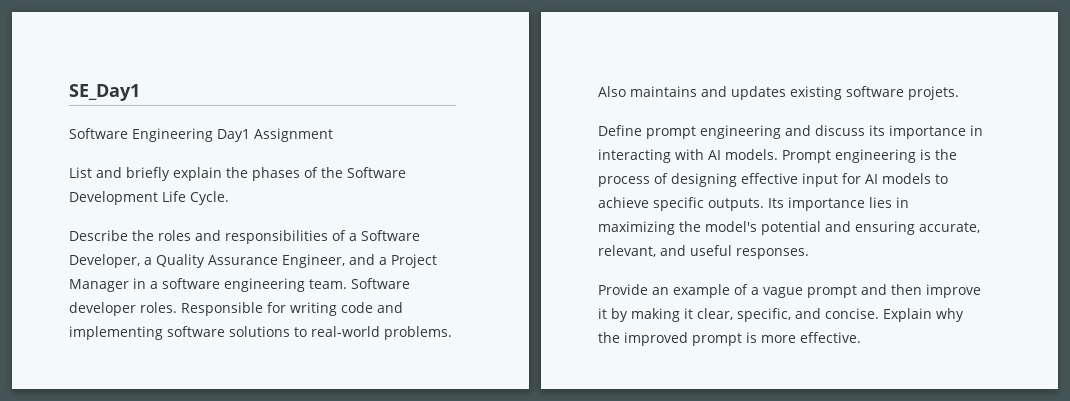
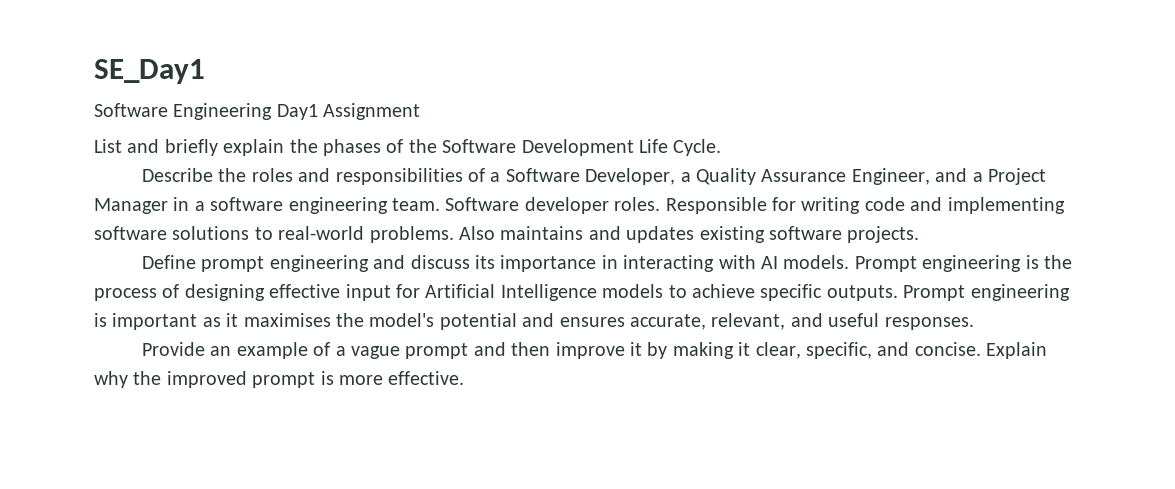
- Also maintains and updates existing software projets.
+ Also maintains and updates existing software projects.
- Prompt engineering is the process of designing effective input for AI models to achieve specific outputs.
+ Prompt engineering is the process of designing effective input for Artificial Intelligence models to achieve specific outputs.
- Its importance lies in maximizing the model's potential and ensuring accurate, relevant, and useful responses.
+ Prompt engineering is important as it maximises the model's potential and ensures accurate, relevant, and useful responses.

